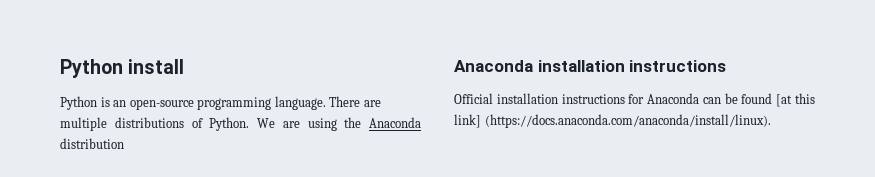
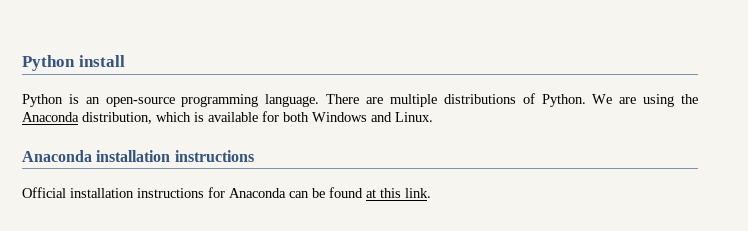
- We are using the Anaconda distribution
+ We are using the Anaconda distribution, which is available for both Windows and Linux.
- Official installation instructions for Anaconda can be found [at this link] (https://docs.anaconda.com/anaconda/install/linux).
+ Official installation instructions for Anaconda can be found at this link.

